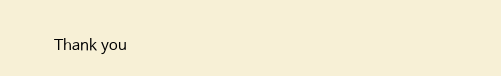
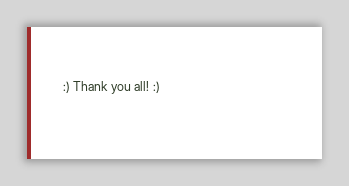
- Thank you
+ :) Thank you all! :)

